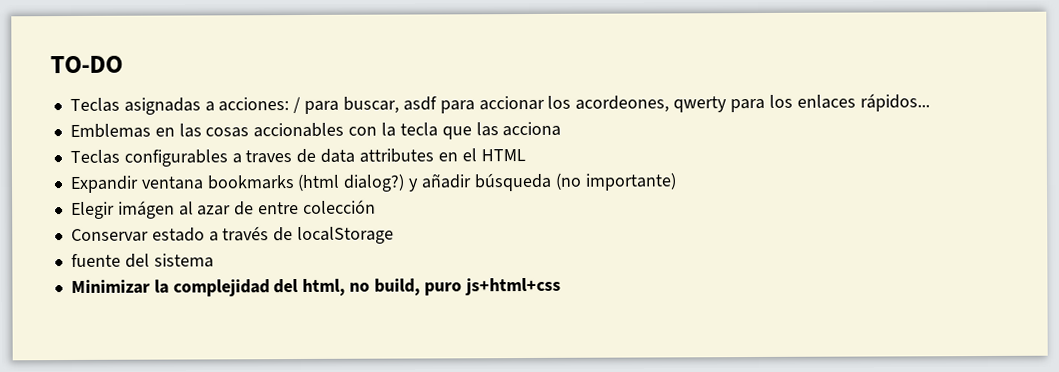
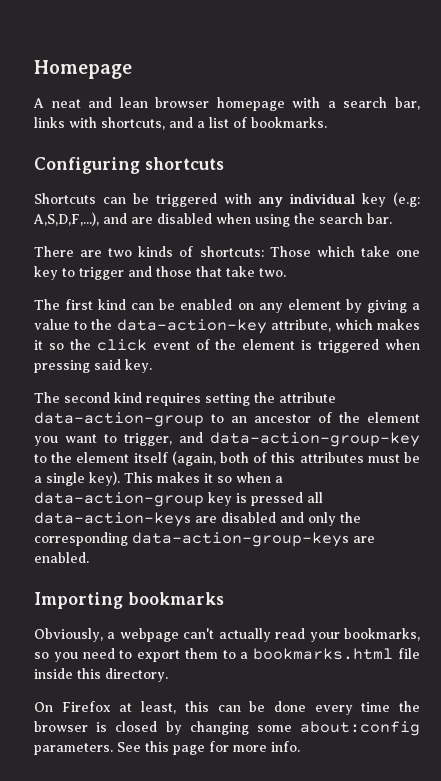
- TO-DO
- Teclas asignadas a acciones: / para buscar, asdf para accionar los acordeones, qwerty para los enlaces rápidos...
- Emblemas en las cosas accionables con la tecla que las acciona
- Teclas configurables a traves de data attributes en el HTML
- Expandir ventana bookmarks (html dialog?) y añadir búsqueda (no importante)
- Elegir imágen al azar de entre colección
- Conservar estado a través de localStorage
- fuente del sistema
- Minimizar la complejidad del html, no build, puro js+html+css
+ Homepage
+ A neat and lean browser homepage with a search bar, links with shortcuts, and a list of bookmarks.
+ Configuring shortcuts
+ Shortcuts can be triggered with any individual key (e.g: A,S,D,F,...), and are disabled when using the search bar.
+ There are two kinds of shortcuts: Those which take one key to trigger and those that take two.
+ The first kind can be enabled on any element by giving a value to the data-action-key attribute, which makes it so the click event of the element is triggered when pressing said key.
+ The second kind requires setting the attribute data-action-group to an ancestor of the element you want to trigger, and data-action-group-key to the element itself (again, both of this attributes must be a single key). This makes it so when a data-action-group key is pressed all data-action-keys are disabled and only the corresponding data-action-group-keys are enabled.
+ Importing bookmarks
+ Obviously, a webpage can't actually read your bookmarks, so you need to export them to a bookmarks.html file inside this directory.
+ On Firefox at least, this can be done every time the browser is closed by changing some about:config parameters. See this page for more info.

